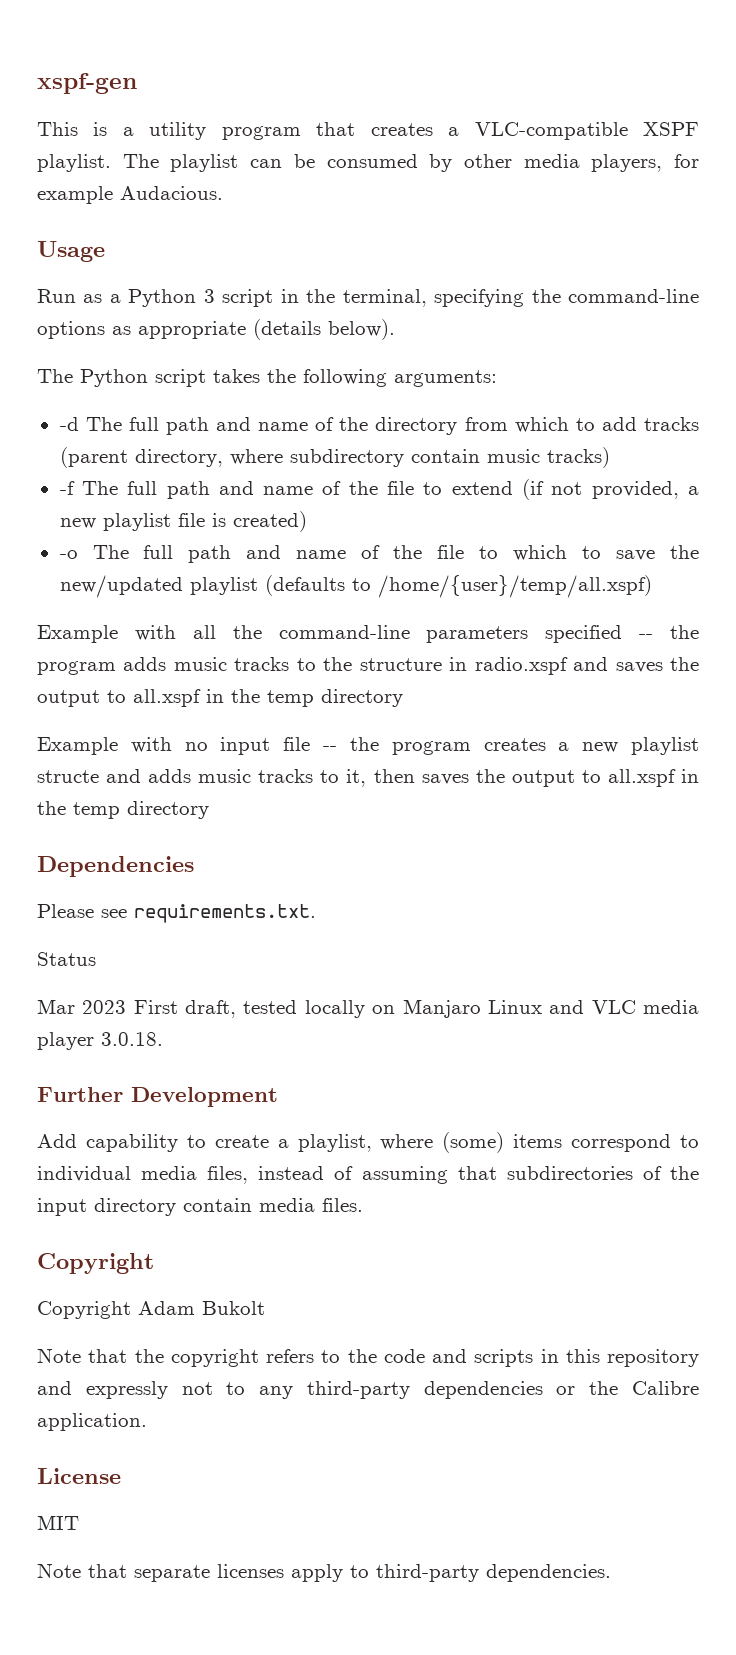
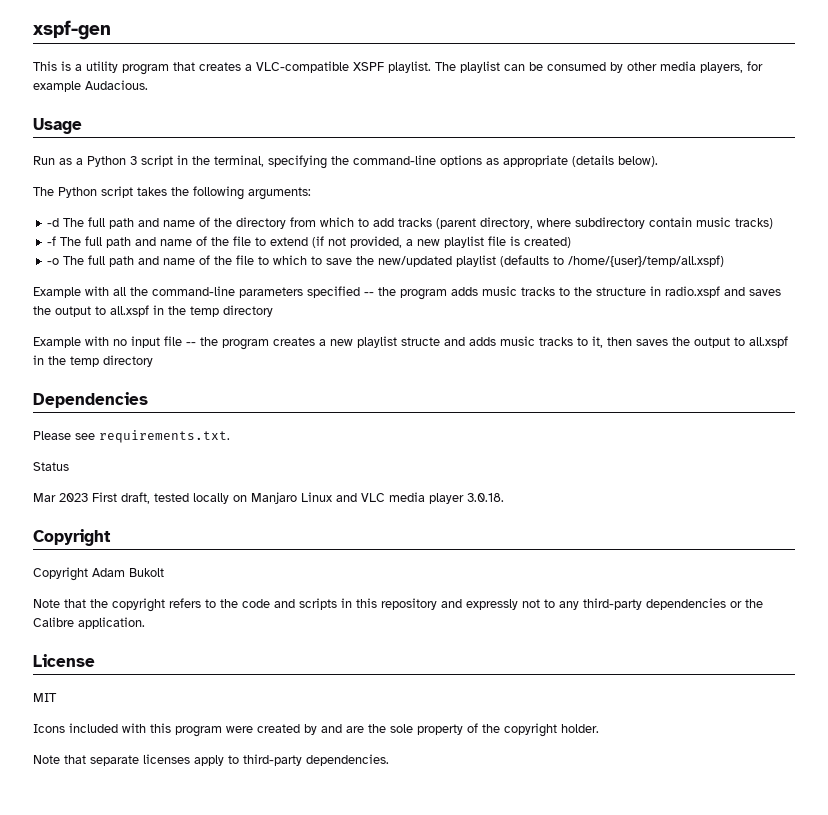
- Further Development
- Add capability to create a playlist, where (some) items correspond to individual media files, instead of assuming that subdirectories of the input directory contain media files.
+ Icons included with this program were created by and are the sole property of the copyright holder.

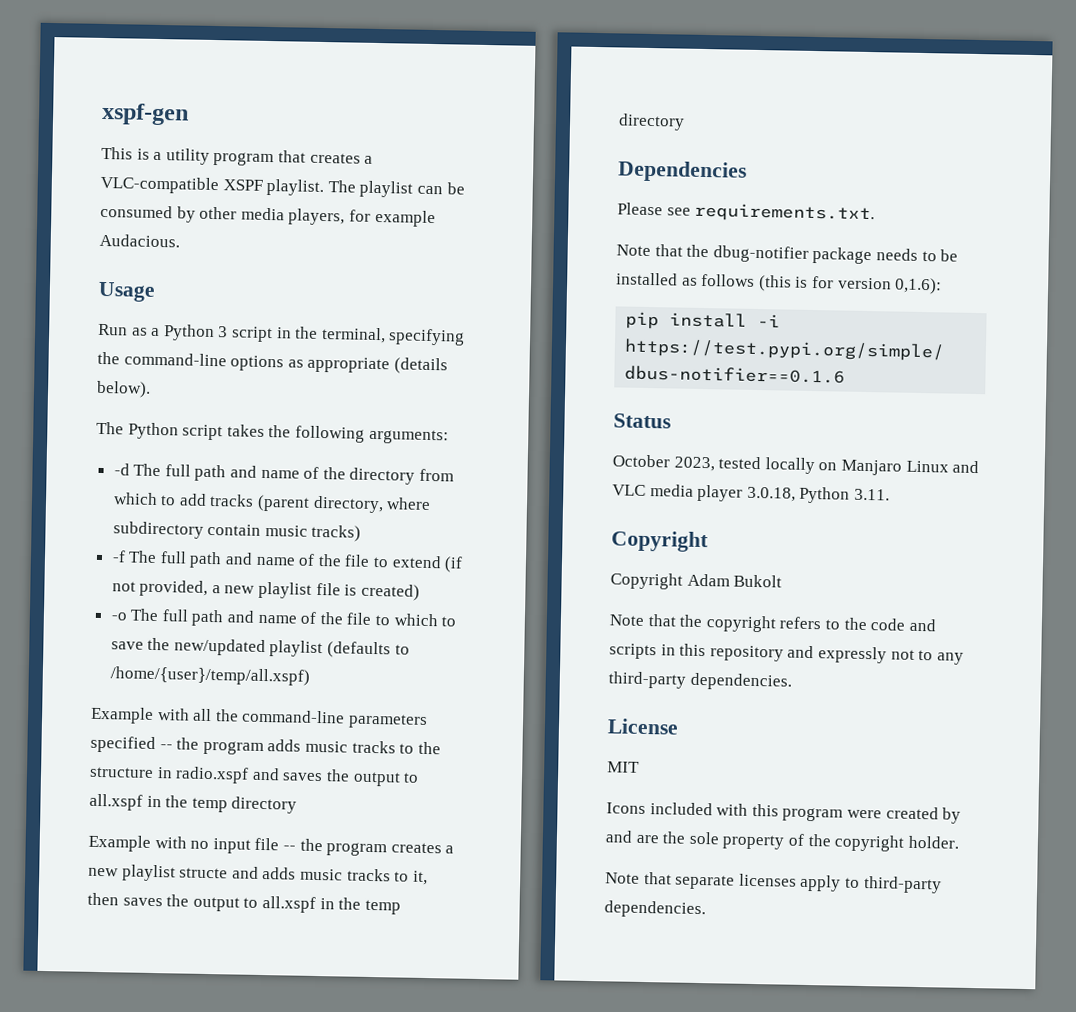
+ Note that the dbug-notifier package needs to be installed as follows (this is for version 0,1.6):
+ pip install -i https://test.pypi.org/simple/ dbus-notifier==0.1.6
  Status
- Mar 2023 First draft, tested locally on Manjaro Linux and VLC media player 3.0.18.
+ October 2023, tested locally on Manjaro Linux and VLC media player 3.0.18, Python 3.11.
- Note that the copyright refers to the code and scripts in this repository and expressly not to any third-party dependencies or the Calibre application.
+ Note that the copyright refers to the code and scripts in this repository and expressly not to any third-party dependencies.

